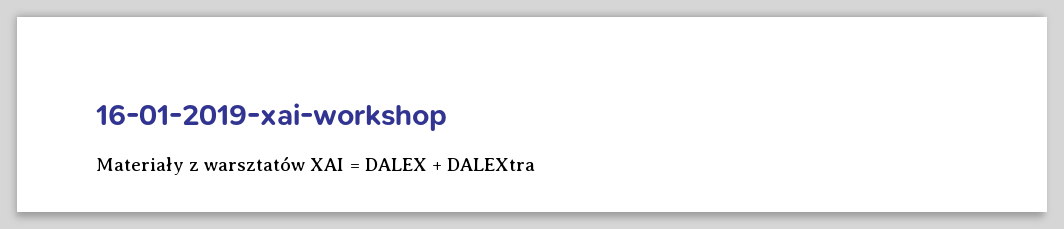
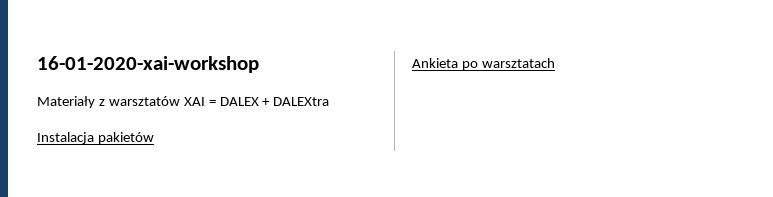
- 16-01-2019-xai-workshop
+ 16-01-2020-xai-workshop
+ Instalacja pakietów
+ Ankieta po warsztatach

